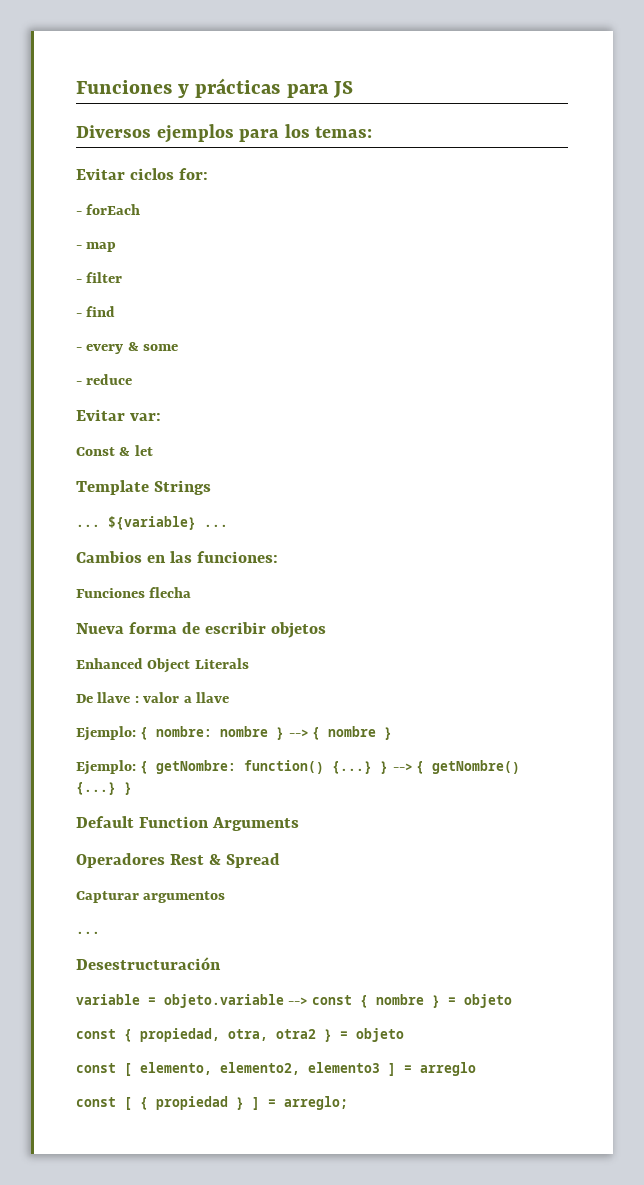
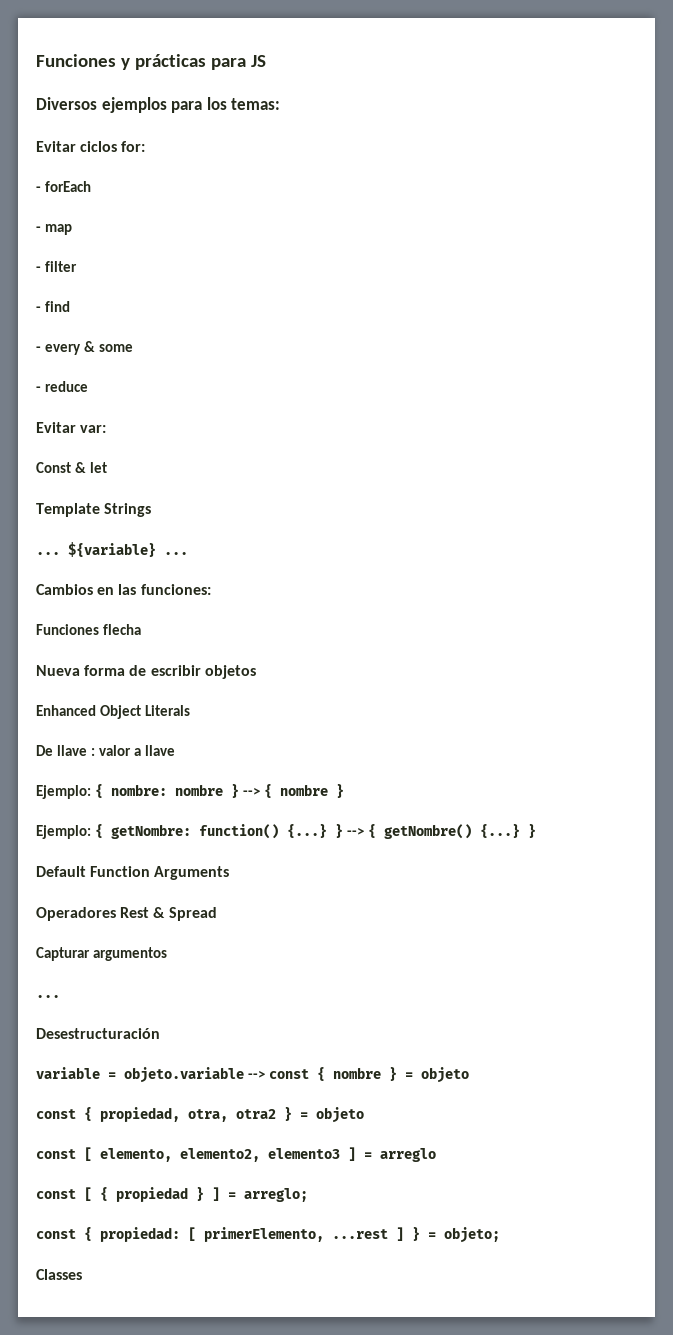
+ const { propiedad: [ primerElemento, ...rest ] } = objeto;
+ Classes

